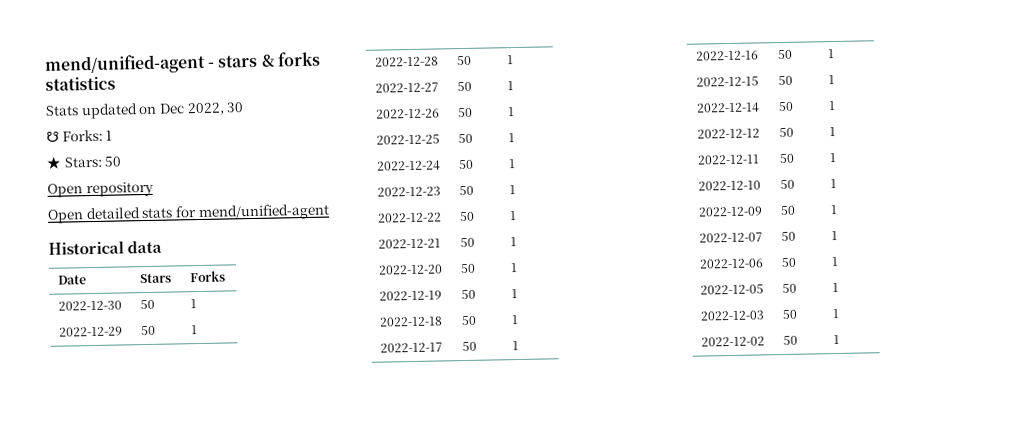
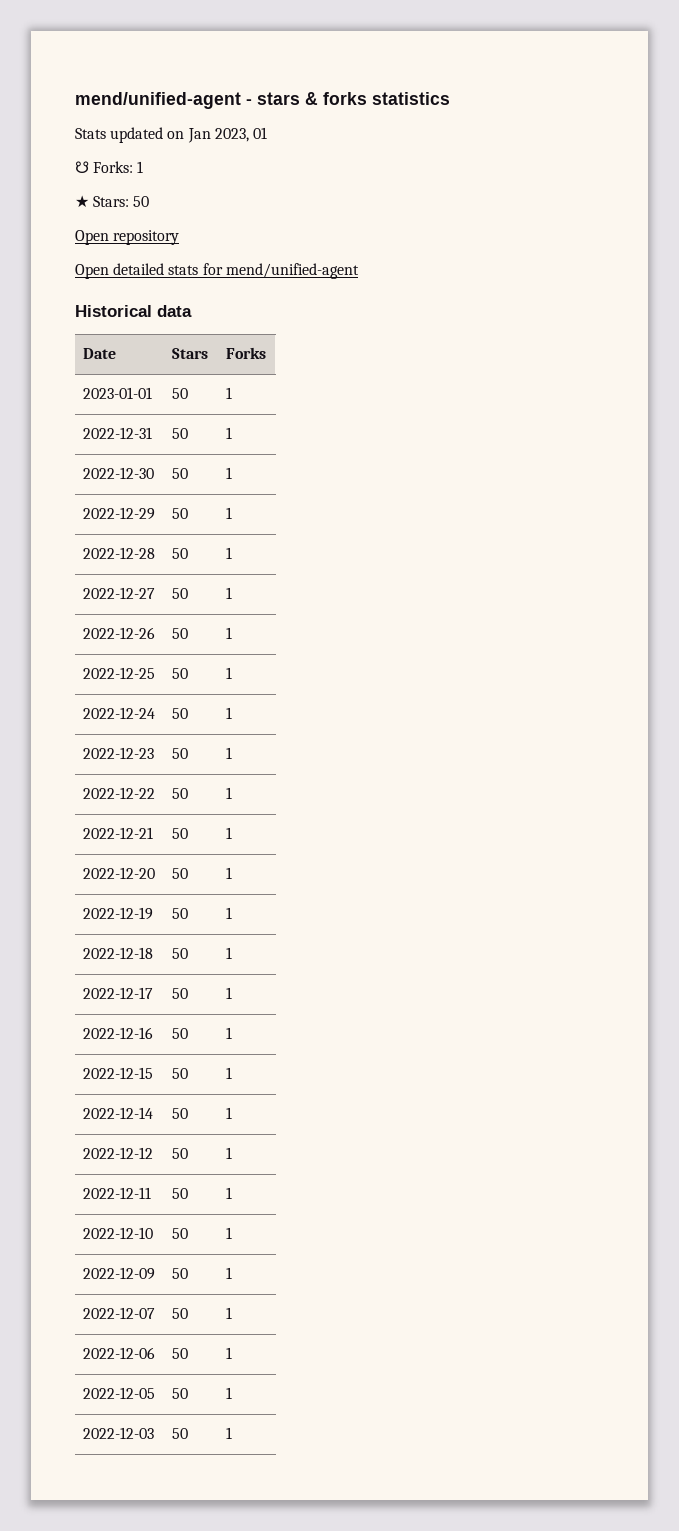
- Stats updated on Dec 2022, 30
+ Stats updated on Jan 2023, 01
+ 2023-01-01 | 50 | 1
+ 2022-12-31 | 50 | 1
- 2022-12-02 | 50 | 1

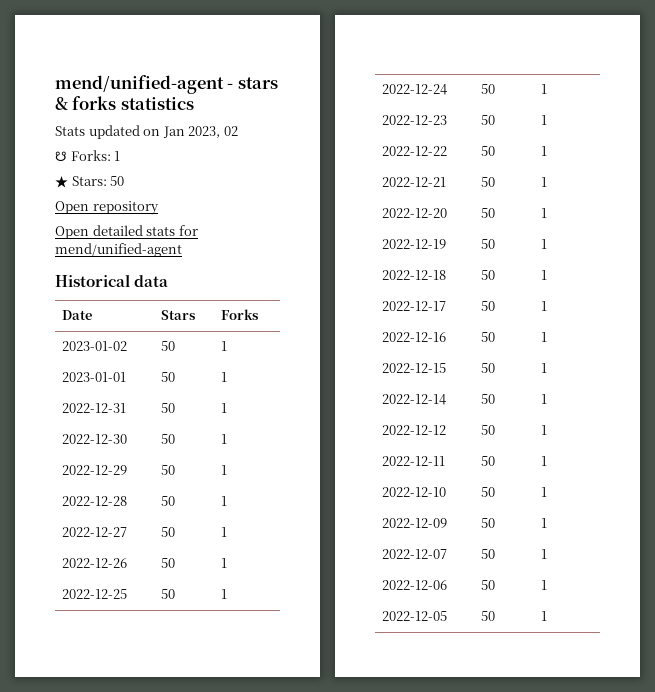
- Stats updated on Jan 2023, 01
+ Stats updated on Jan 2023, 02
+ 2023-01-02 | 50 | 1
- 2022-12-03 | 50 | 1

